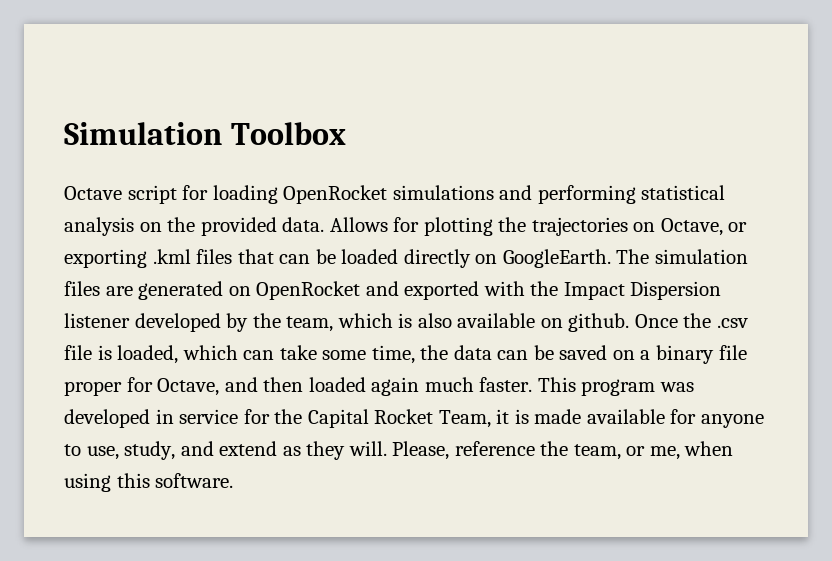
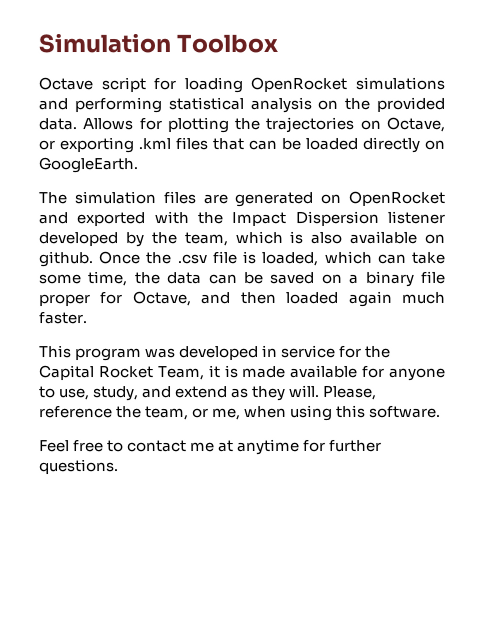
- Allows for plotting the trajectories on Octave, or exporting .kml files that can be loaded directly on GoogleEarth. The simulation files are generated on OpenRocket and exported with the Impact Dispersion listener developed by the team, which is also available on github.
+ Allows for plotting the trajectories on Octave, or exporting .kml files that can be loaded directly on GoogleEarth.
+ The simulation files are generated on OpenRocket and exported with the Impact Dispersion listener developed by the team, which is also available on github.
- Once the .csv file is loaded, which can take some time, the data can be saved on a binary file proper for Octave, and then loaded again much faster. This program was developed in service for the Capital Rocket Team, it is made available for anyone to use, study, and extend as they will.
+ Once the .csv file is loaded, which can take some time, the data can be saved on a binary file proper for Octave, and then loaded again much faster.
+ This program was developed in service for the Capital Rocket Team, it is made available for anyone to use, study, and extend as they will.
+ Feel free to contact me at anytime for further questions.

